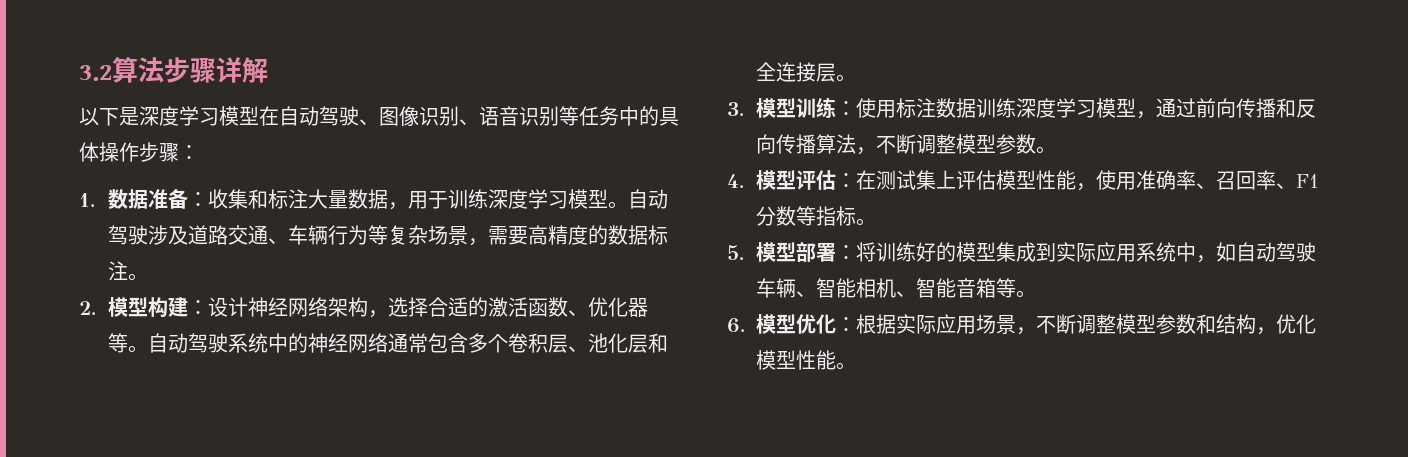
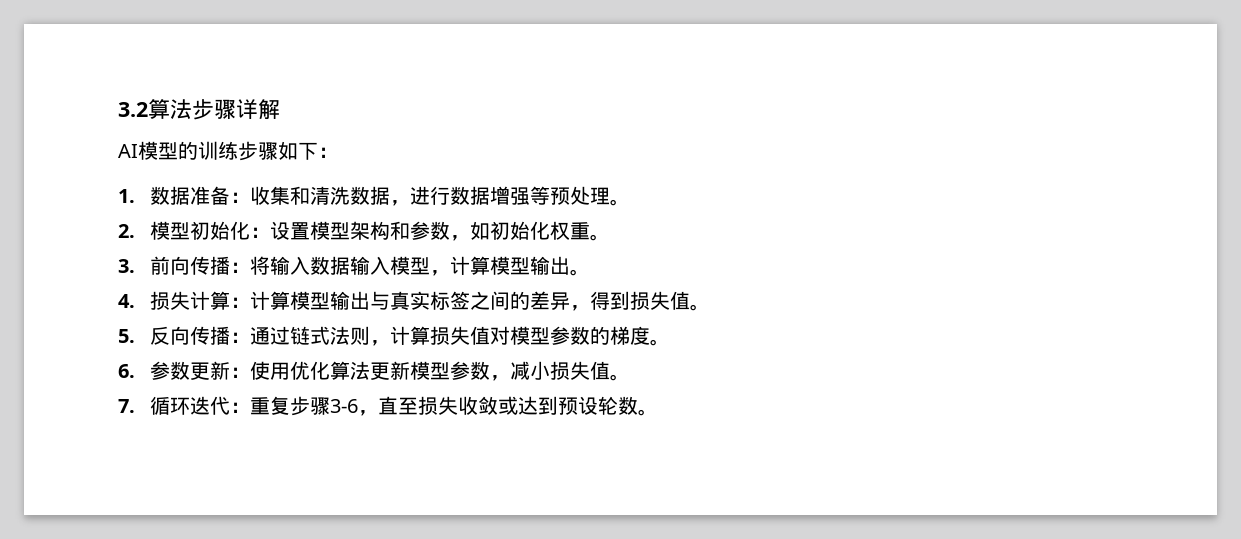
- 以下是深度学习模型在自动驾驶、图像识别、语音识别等任务中的具体操作步骤：
+ AI模型的训练步骤如下：
- 1.数据准备：收集和标注大量数据，用于训练深度学习模型。自动驾驶涉及道路交通、车辆行为等复杂场景，需要高精度的数据标注。
- 2.模型构建：设计神经网络架构，选择合适的激活函数、优化器等。自动驾驶系统中的神经网络通常包含多个卷积层、池化层和全连接层。
- 3.模型训练：使用标注数据训练深度学习模型，通过前向传播和反向传播算法，不断调整模型参数。
- 4.模型评估：在测试集上评估模型性能，使用准确率、召回率、F1分数等指标。
- 5.模型部署：将训练好的模型集成到实际应用系统中，如自动驾驶车辆、智能相机、智能音箱等。
- 6.模型优化：根据实际应用场景，不断调整模型参数和结构，优化模型性能。
+ 1.数据准备：收集和清洗数据，进行数据增强等预处理。
+ 2.模型初始化：设置模型架构和参数，如初始化权重。
+ 3.前向传播：将输入数据输入模型，计算模型输出。
+ 4.损失计算：计算模型输出与真实标签之间的差异，得到损失值。
+ 5.反向传播：通过链式法则，计算损失值对模型参数的梯度。
+ 6.参数更新：使用优化算法更新模型参数，减小损失值。
+ 7.循环迭代：重复步骤3-6，直至损失收敛或达到预设轮数。

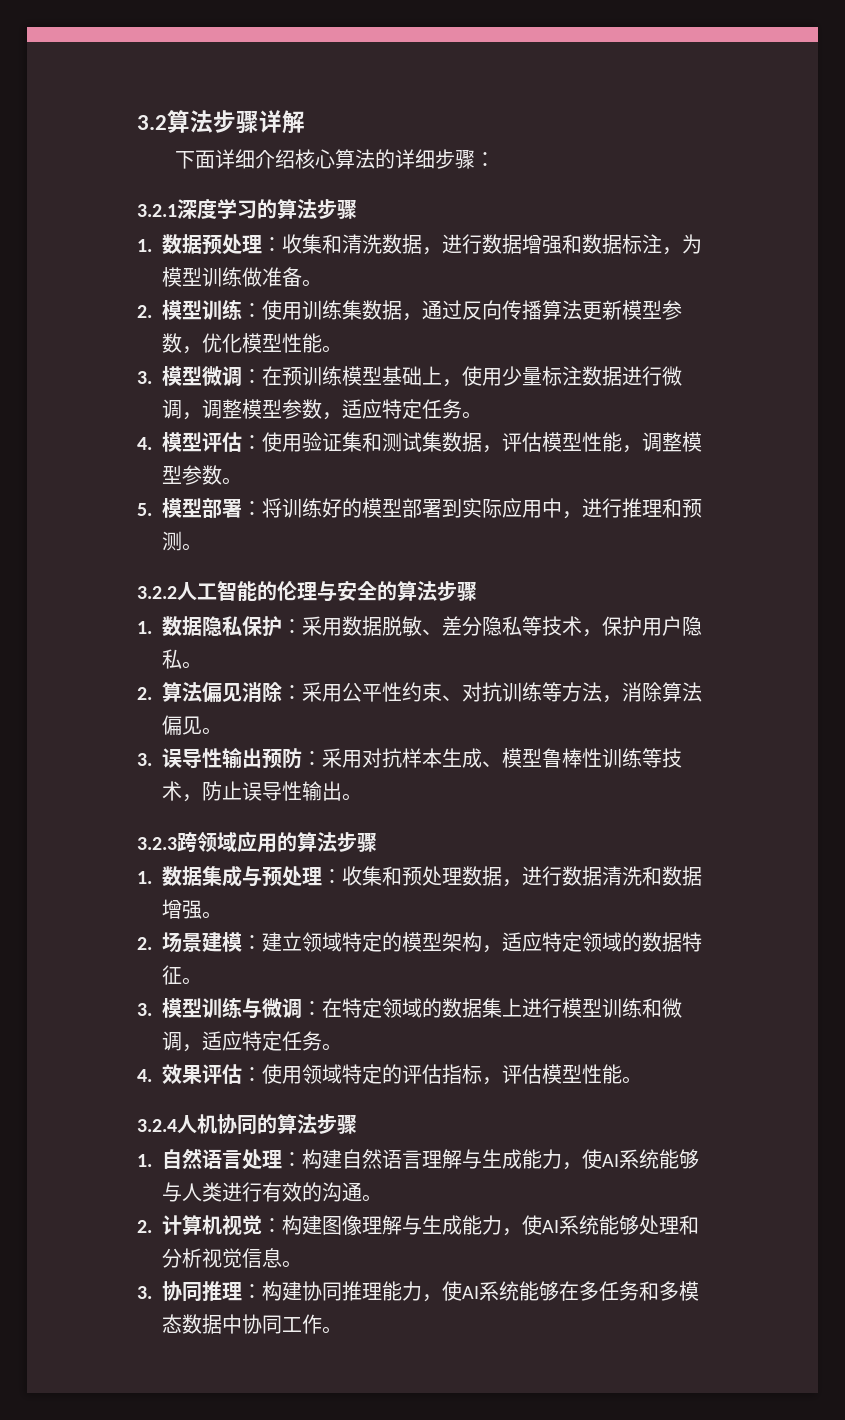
- AI模型的训练步骤如下：
- 1.数据准备：收集和清洗数据，进行数据增强等预处理。
- 2.模型初始化：设置模型架构和参数，如初始化权重。
- 3.前向传播：将输入数据输入模型，计算模型输出。
- 4.损失计算：计算模型输出与真实标签之间的差异，得到损失值。
- 5.反向传播：通过链式法则，计算损失值对模型参数的梯度。
- 6.参数更新：使用优化算法更新模型参数，减小损失值。
- 7.循环迭代：重复步骤3-6，直至损失收敛或达到预设轮数。
+ 下面详细介绍核心算法的详细步骤：
+ 3.2.1深度学习的算法步骤
+ 1.数据预处理：收集和清洗数据，进行数据增强和数据标注，为模型训练做准备。
+ 2.模型训练：使用训练集数据，通过反向传播算法更新模型参数，优化模型性能。
+ 3.模型微调：在预训练模型基础上，使用少量标注数据进行微调，调整模型参数，适应特定任务。
+ 4.模型评估：使用验证集和测试集数据，评估模型性能，调整模型参数。
+ 5.模型部署：将训练好的模型部署到实际应用中，进行推理和预测。
+ 3.2.2人工智能的伦理与安全的算法步骤
+ 1.数据隐私保护：采用数据脱敏、差分隐私等技术，保护用户隐私。
+ 2.算法偏见消除：采用公平性约束、对抗训练等方法，消除算法偏见。
+ 3.误导性输出预防：采用对抗样本生成、模型鲁棒性训练等技术，防止误导性输出。
+ 3.2.3跨领域应用的算法步骤
+ 1.数据集成与预处理：收集和预处理数据，进行数据清洗和数据增强。
+ 2.场景建模：建立领域特定的模型架构，适应特定领域的数据特征。
+ 3.模型训练与微调：在特定领域的数据集上进行模型训练和微调，适应特定任务。
+ 4.效果评估：使用领域特定的评估指标，评估模型性能。
+ 3.2.4人机协同的算法步骤
+ 1.自然语言处理：构建自然语言理解与生成能力，使AI系统能够与人类进行有效的沟通。
+ 2.计算机视觉：构建图像理解与生成能力，使AI系统能够处理和分析视觉信息。
+ 3.协同推理：构建协同推理能力，使AI系统能够在多任务和多模态数据中协同工作。

